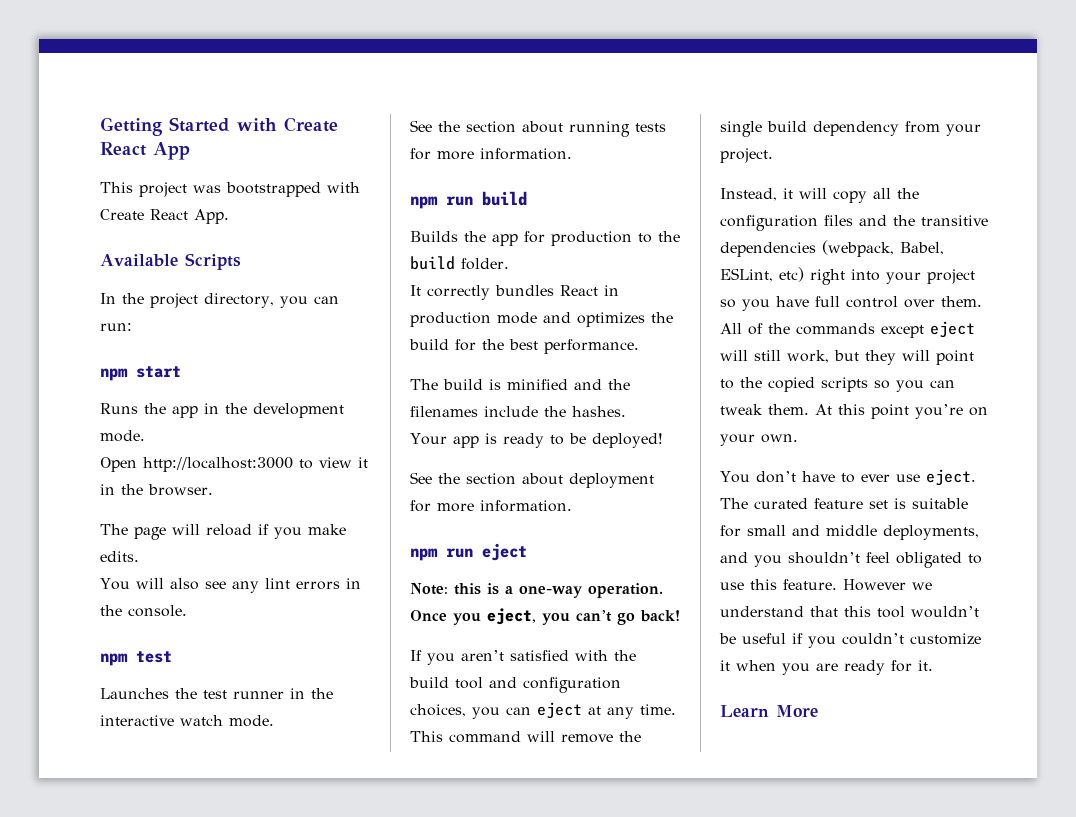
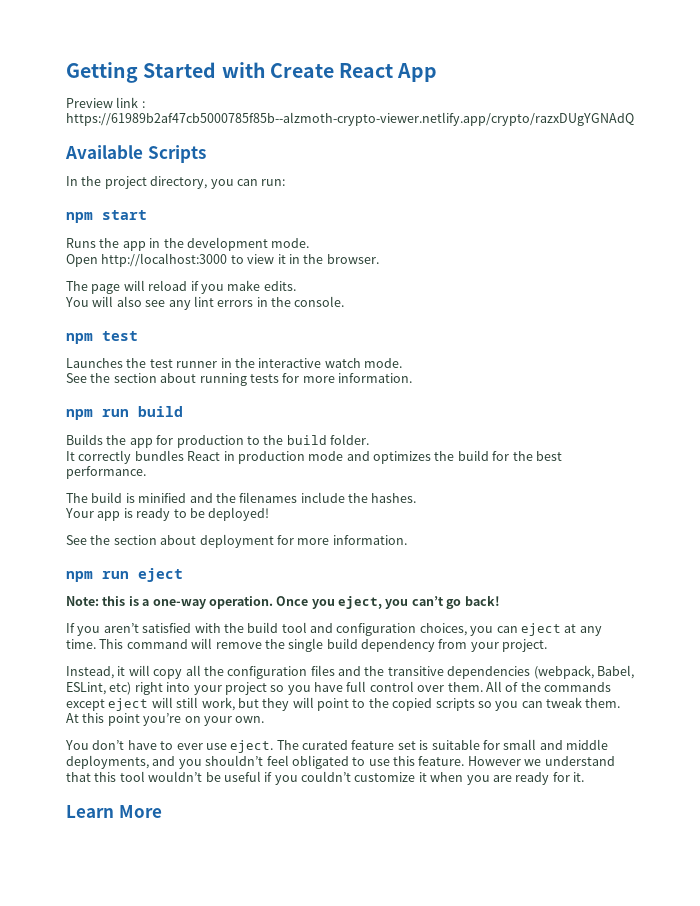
- This project was bootstrapped with Create React App.
+ Preview link : https://61989b2af47cb5000785f85b--alzmoth-crypto-viewer.netlify.app/crypto/razxDUgYGNAdQ

